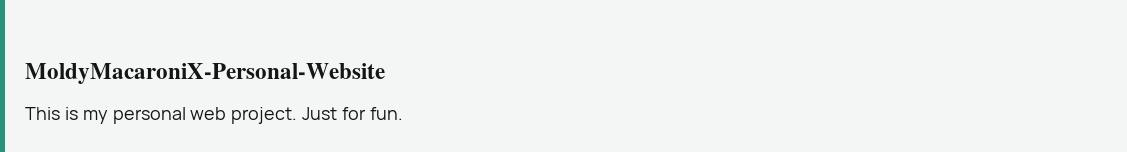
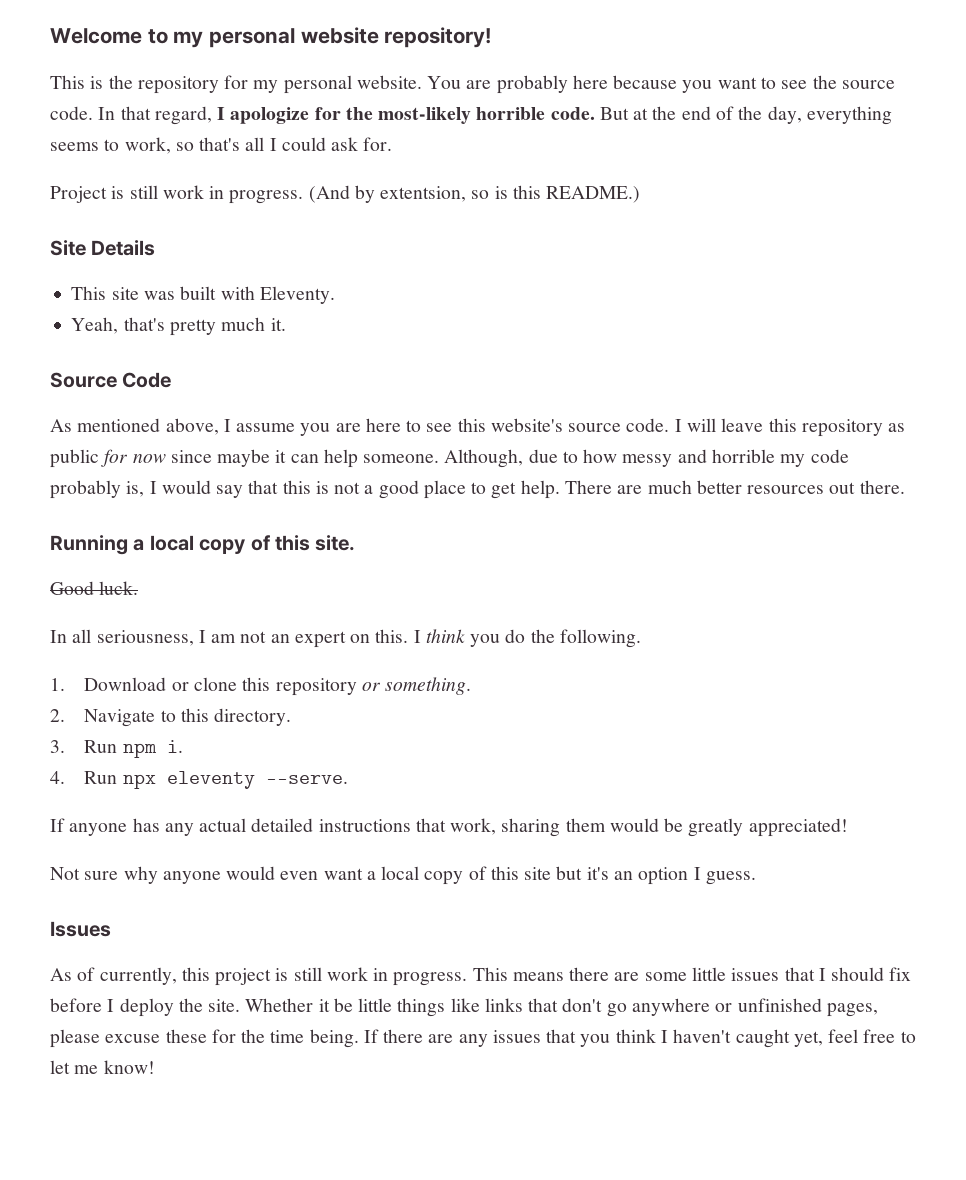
- MoldyMacaroniX-Personal-Website
- This is my personal web project. Just for fun.
+ Welcome to my personal website repository!
+ This is the repository for my personal website. You are probably here because you want to see the source code. In that regard, I apologize for the most-likely horrible code. But at the end of the day, everything seems to work, so that's all I could ask for.
+ Project is still work in progress. (And by extentsion, so is this README.)
+ Site Details
+ This site was built with Eleventy.
+ Yeah, that's pretty much it.
+ Source Code
+ As mentioned above, I assume you are here to see this website's source code. I will leave this repository as public for now since maybe it can help someone. Although, due to how messy and horrible my code probably is, I would say that this is not a good place to get help. There are much better resources out there.
+ Running a local copy of this site.
+ Good luck.
+ In all seriousness, I am not an expert on this. I think you do the following.
+ 1. Download or clone this repository or something.
+ 2. Navigate to this directory.
+ 3. Run npm i.
+ 4. Run npx eleventy --serve.
+ If anyone has any actual detailed instructions that work, sharing them would be greatly appreciated!
+ Not sure why anyone would even want a local copy of this site but it's an option I guess.
+ Issues
+ As of currently, this project is still work in progress. This means there are some little issues that I should fix before I deploy the site. Whether it be little things like links that don't go anywhere or unfinished pages, please excuse these for the time being. If there are any issues that you think I haven't caught yet, feel free to let me know!

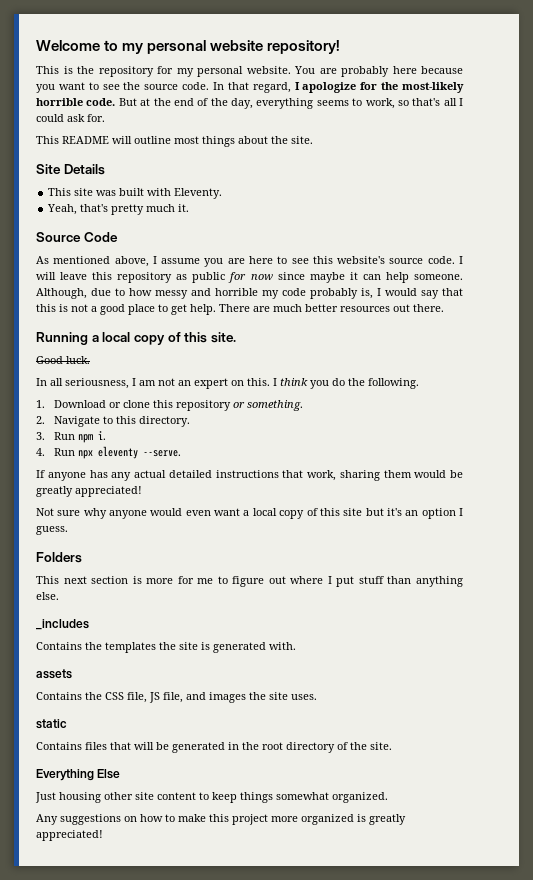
- Project is still work in progress. (And by extentsion, so is this README.)
+ This README will outline most things about the site.
- Issues
- As of currently, this project is still work in progress. This means there are some little issues that I should fix before I deploy the site. Whether it be little things like links that don't go anywhere or unfinished pages, please excuse these for the time being. If there are any issues that you think I haven't caught yet, feel free to let me know!
+ Folders
+ This next section is more for me to figure out where I put stuff than anything else.
+ _includes
+ Contains the templates the site is generated with.
+ assets
+ Contains the CSS file, JS file, and images the site uses.
+ static
+ Contains files that will be generated in the root directory of the site.
+ Everything Else
+ Just housing other site content to keep things somewhat organized.
+ Any suggestions on how to make this project more organized is greatly appreciated!

